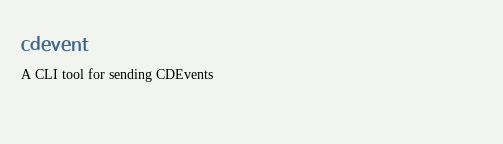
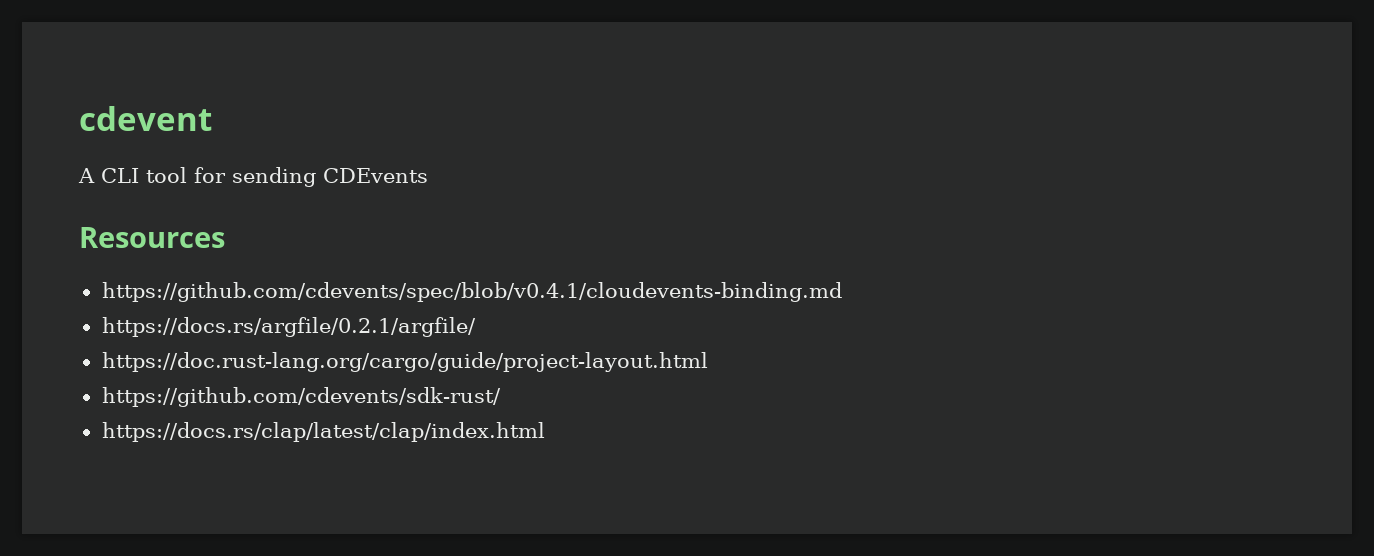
+ Resources
+ https://github.com/cdevents/spec/blob/v0.4.1/cloudevents-binding.md
+ https://docs.rs/argfile/0.2.1/argfile/
+ https://doc.rust-lang.org/cargo/guide/project-layout.html
+ https://github.com/cdevents/sdk-rust/
+ https://docs.rs/clap/latest/clap/index.html

